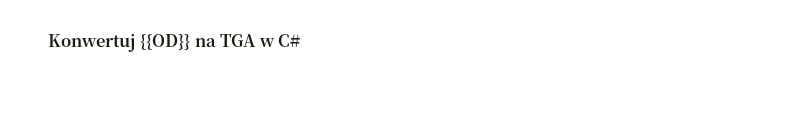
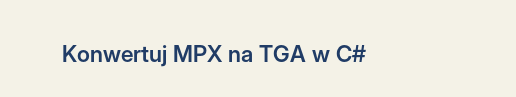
- Konwertuj {{OD}} na TGA w C#
+ Konwertuj MPX na TGA w C#

